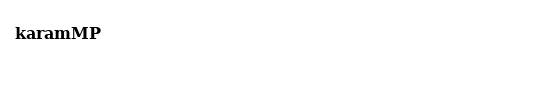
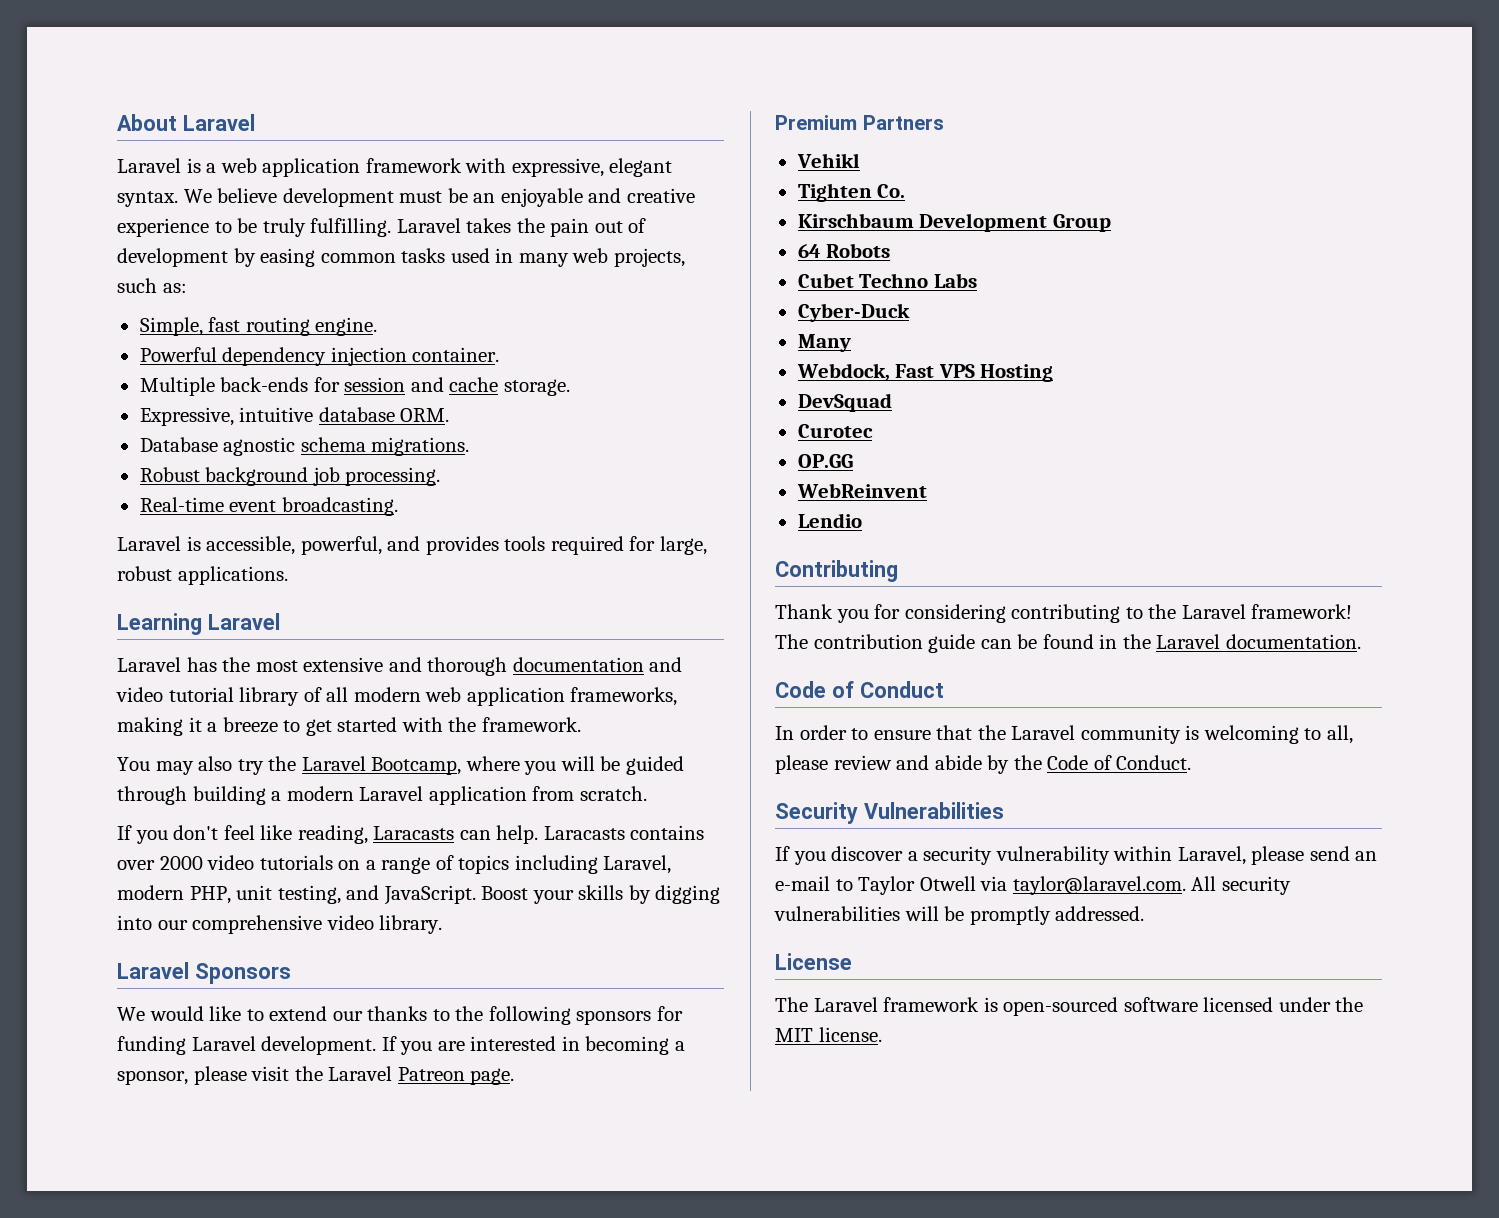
- karamMP
+ About Laravel
+ Laravel is a web application framework with expressive, elegant syntax. We believe development must be an enjoyable and creative experience to be truly fulfilling. Laravel takes the pain out of development by easing common tasks used in many web projects, such as:
+ Simple, fast routing engine.
+ Powerful dependency injection container.
+ Multiple back-ends for session and cache storage.
+ Expressive, intuitive database ORM.
+ Database agnostic schema migrations.
+ Robust background job processing.
+ Real-time event broadcasting.
+ Laravel is accessible, powerful, and provides tools required for large, robust applications.
+ Learning Laravel
+ Laravel has the most extensive and thorough documentation and video tutorial library of all modern web application frameworks, making it a breeze to get started with the framework.
+ You may also try the Laravel Bootcamp, where you will be guided through building a modern Laravel application from scratch.
+ If you don't feel like reading, Laracasts can help. Laracasts contains over 2000 video tutorials on a range of topics including Laravel, modern PHP, unit testing, and JavaScript. Boost your skills by digging into our comprehensive video library.
+ Laravel Sponsors
+ We would like to extend our thanks to the following sponsors for funding Laravel development. If you are interested in becoming a sponsor, please visit the Laravel Patreon page.
+ Premium Partners
+ Vehikl
+ Tighten Co.
+ Kirschbaum Development Group
+ 64 Robots
+ Cubet Techno Labs
+ Cyber-Duck
+ Many
+ Webdock, Fast VPS Hosting
+ DevSquad
+ Curotec
+ OP.GG
+ WebReinvent
+ Lendio
+ Contributing
+ Thank you for considering contributing to the Laravel framework! The contribution guide can be found in the Laravel documentation.
+ Code of Conduct
+ In order to ensure that the Laravel community is welcoming to all, please review and abide by the Code of Conduct.
+ Security Vulnerabilities
+ If you discover a security vulnerability within Laravel, please send an e-mail to Taylor Otwell via taylor@laravel.com. All security vulnerabilities will be promptly addressed.
+ License
+ The Laravel framework is open-sourced software licensed under the MIT license.

